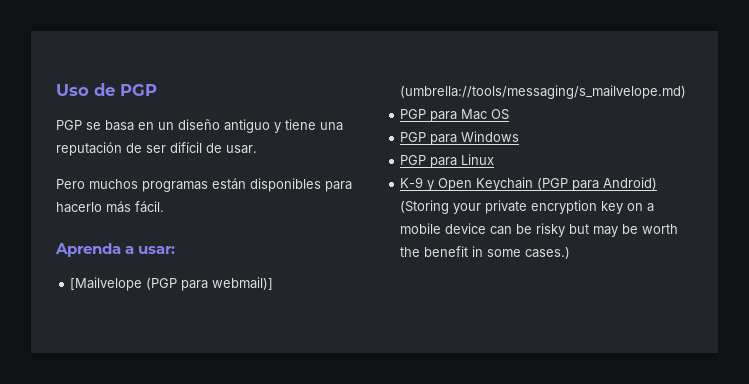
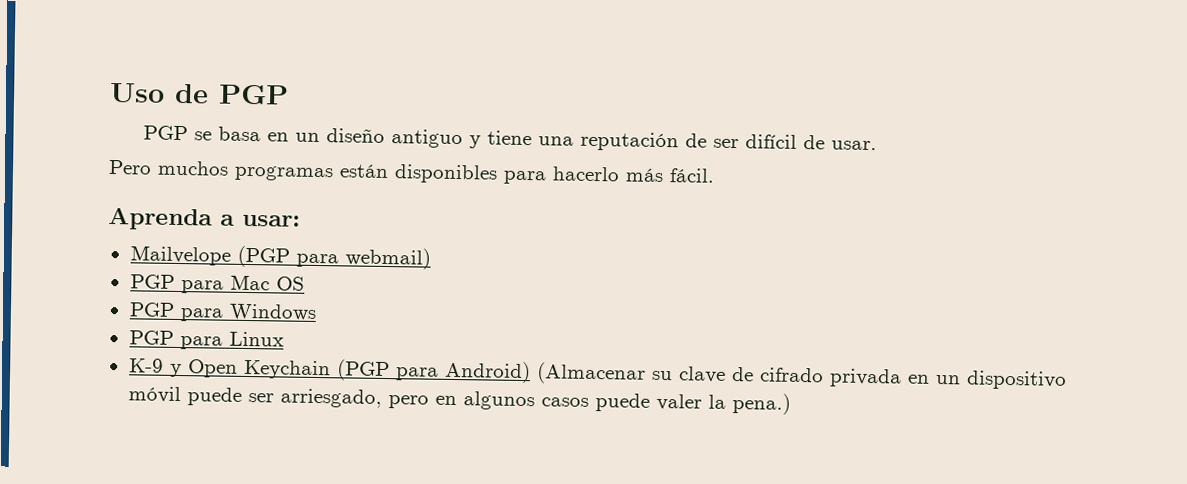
- [Mailvelope (PGP para webmail)] (umbrella://tools/messaging/s_mailvelope.md)
+ Mailvelope (PGP para webmail)
- K-9 y Open Keychain (PGP para Android) (Storing your private encryption key on a mobile device can be risky but may be worth the benefit in some cases.)
+ K-9 y Open Keychain (PGP para Android) (Almacenar su clave de cifrado privada en un dispositivo móvil puede ser arriesgado, pero en algunos casos puede valer la pena.)

